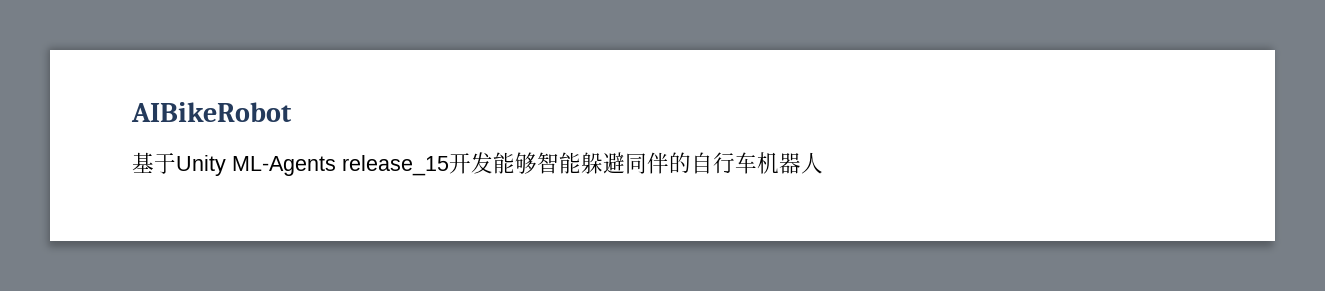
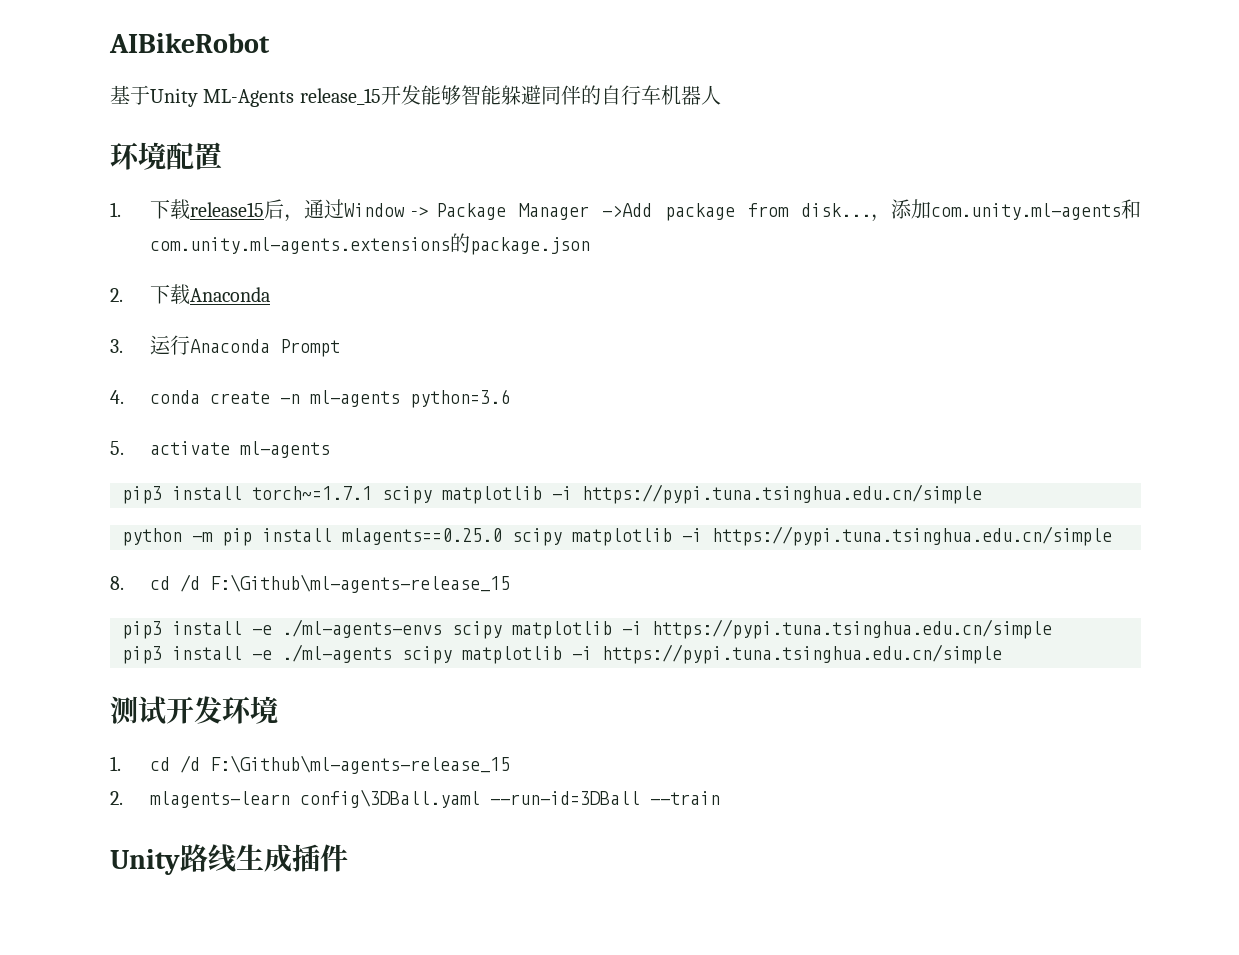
+ 环境配置
+ 1.下载release15后，通过Window -> Package Manager ->Add package from disk...，添加com.unity.ml-agents和com.unity.ml-agents.extensions的package.json
+ 2.下载Anaconda
+ 3.运行Anaconda Prompt
+ 4. conda create -n ml-agents python=3.6
+ 5. activate ml-agents
+ pip3 install torch~=1.7.1 scipy matplotlib -i https://pypi.tuna.tsinghua.edu.cn/simple
+ python -m pip install mlagents==0.25.0 scipy matplotlib -i https://pypi.tuna.tsinghua.edu.cn/simple
+ 8. cd /d F:\Github\ml-agents-release_15
+ pip3 install -e ./ml-agents-envs scipy matplotlib -i https://pypi.tuna.tsinghua.edu.cn/simple
+ pip3 install -e ./ml-agents scipy matplotlib -i https://pypi.tuna.tsinghua.edu.cn/simple
+ 测试开发环境
+ 1. cd /d F:\Github\ml-agents-release_15
+ 2. mlagents-learn config\3DBall.yaml --run-id=3DBall --train
+ Unity路线生成插件

